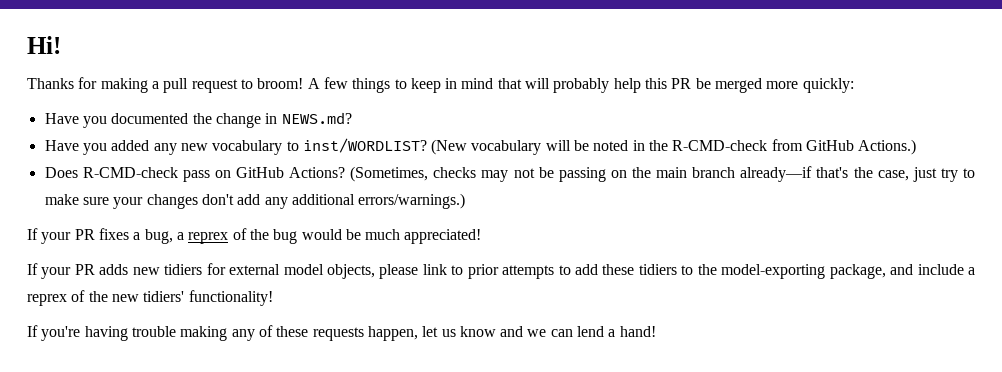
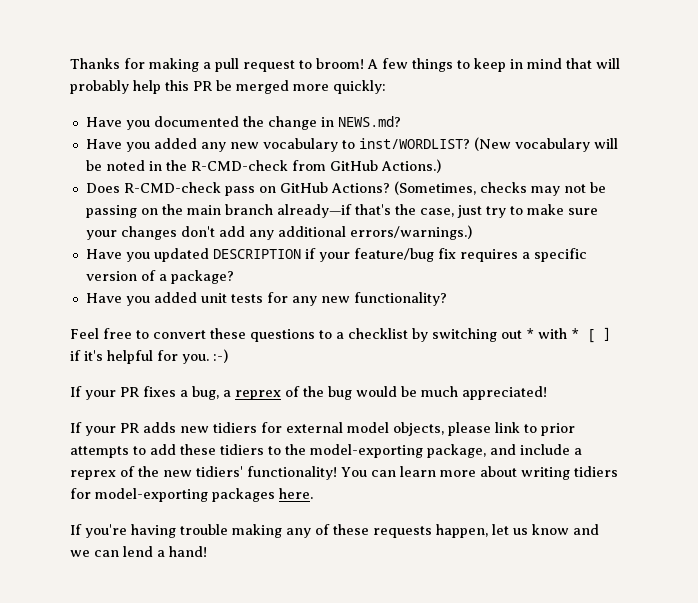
- Hi!
+ Have you updated DESCRIPTION if your feature/bug fix requires a specific version of a package?
+ Have you added unit tests for any new functionality?
+ Feel free to convert these questions to a checklist by switching out * with * [ ] if it's helpful for you. :-)
+ You can learn more about writing tidiers for model-exporting packages here.

